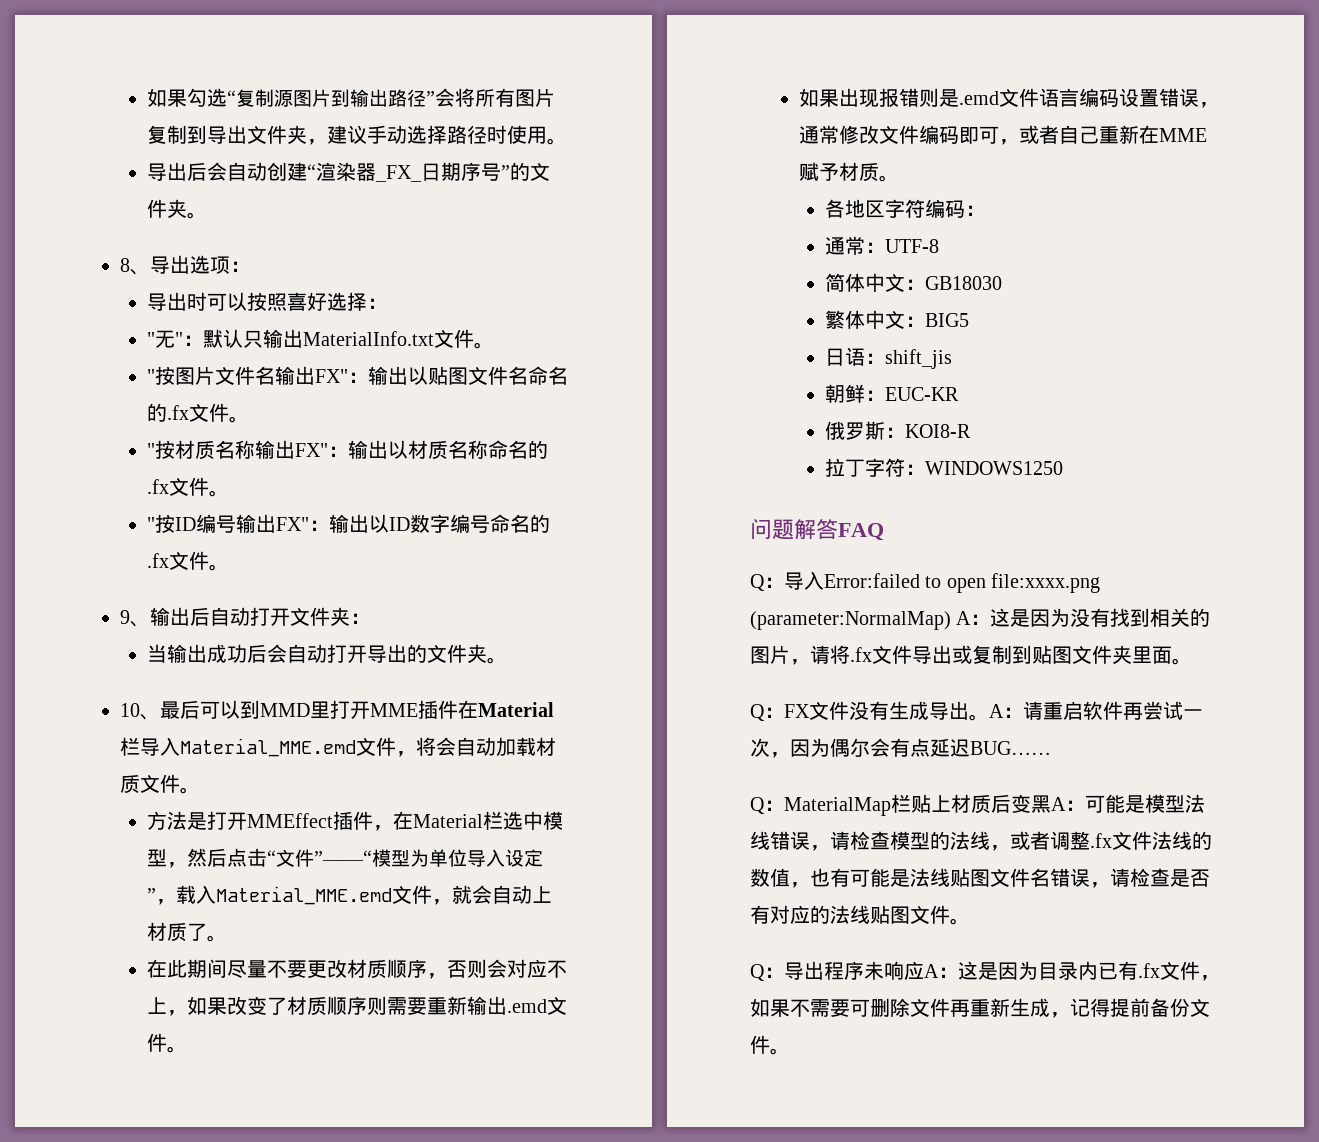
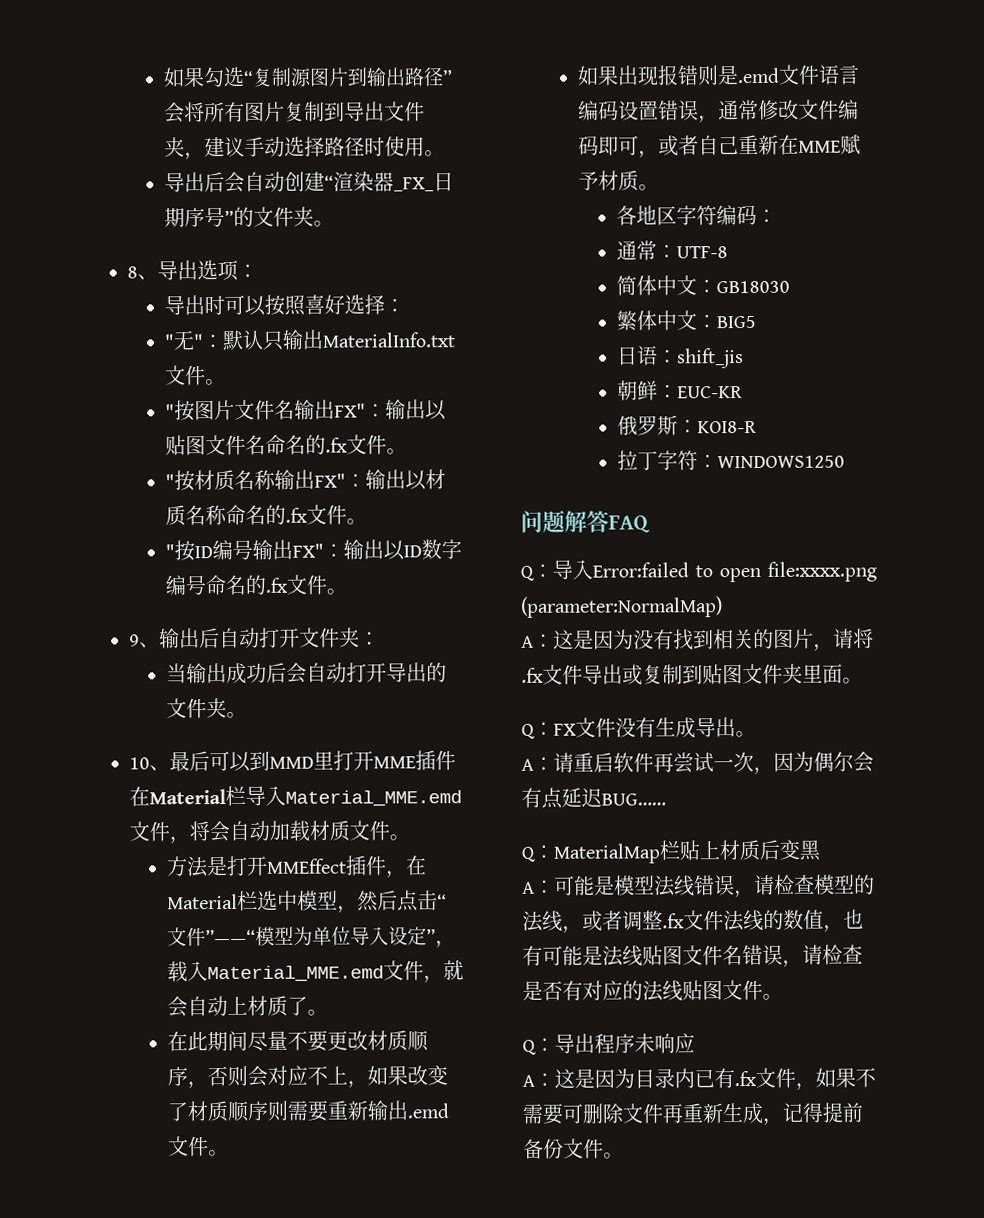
- Q：导入Error:failed to open file:xxxx.png (parameter:NormalMap) A：这是因为没有找到相关的图片，请将.fx文件导出或复制到贴图文件夹里面。
+ Q：导入Error:failed to open file:xxxx.png (parameter:NormalMap)
+ A：这是因为没有找到相关的图片，请将.fx文件导出或复制到贴图文件夹里面。
- Q：FX文件没有生成导出。A：请重启软件再尝试一次，因为偶尔会有点延迟BUG……
+ Q：FX文件没有生成导出。
+ A：请重启软件再尝试一次，因为偶尔会有点延迟BUG……
- Q：MaterialMap栏贴上材质后变黑A：可能是模型法线错误，请检查模型的法线，或者调整.fx文件法线的数值，也有可能是法线贴图文件名错误，请检查是否有对应的法线贴图文件。
+ Q：MaterialMap栏贴上材质后变黑
+ A：可能是模型法线错误，请检查模型的法线，或者调整.fx文件法线的数值，也有可能是法线贴图文件名错误，请检查是否有对应的法线贴图文件。
- Q：导出程序未响应A：这是因为目录内已有.fx文件，如果不需要可删除文件再重新生成，记得提前备份文件。
+ Q：导出程序未响应
+ A：这是因为目录内已有.fx文件，如果不需要可删除文件再重新生成，记得提前备份文件。

